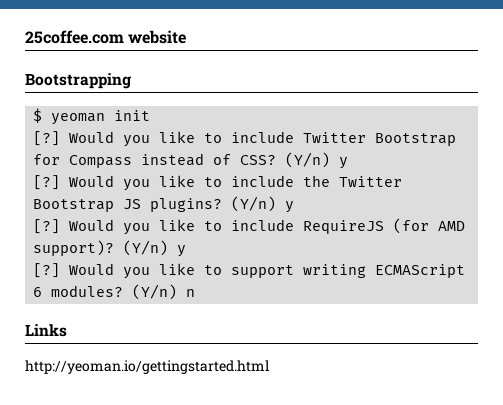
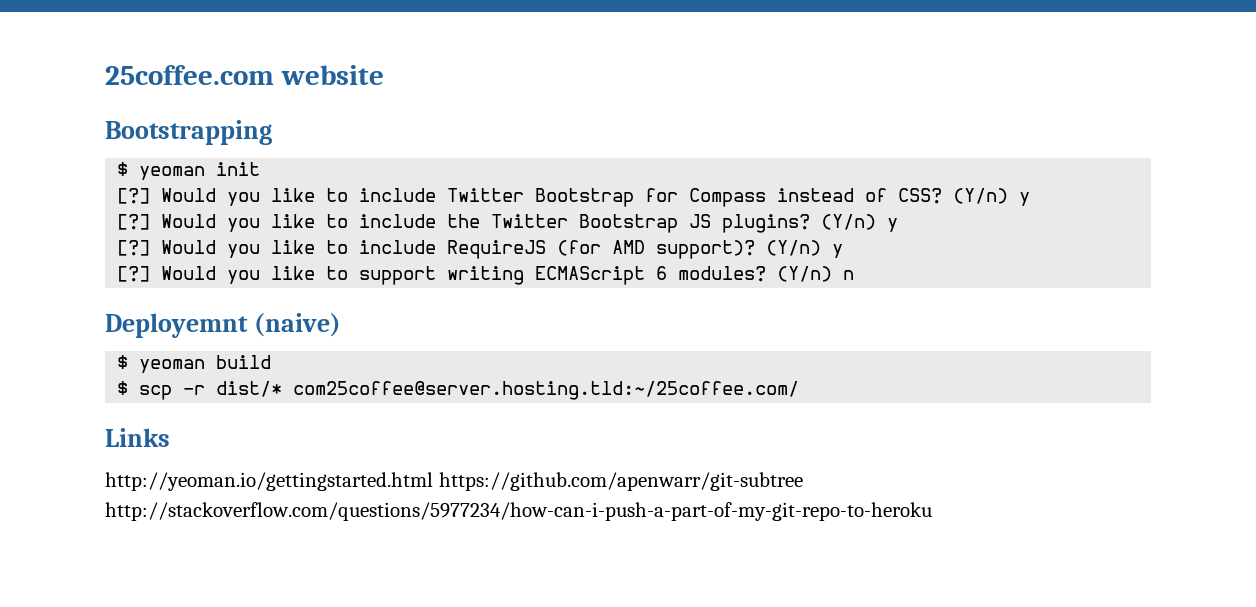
+ Deployemnt (naive)
+ $ yeoman build
+ $ scp -r dist/* com25coffee@server.hosting.tld:~/25coffee.com/
- http://yeoman.io/gettingstarted.html
+ http://yeoman.io/gettingstarted.html https://github.com/apenwarr/git-subtree http://stackoverflow.com/questions/5977234/how-can-i-push-a-part-of-my-git-repo-to-heroku

